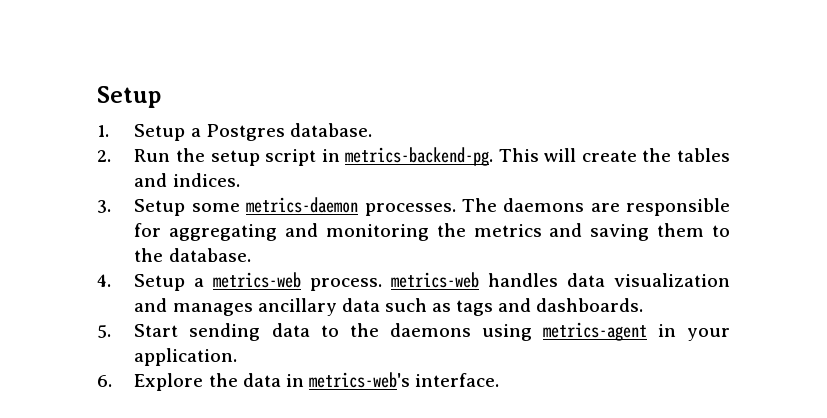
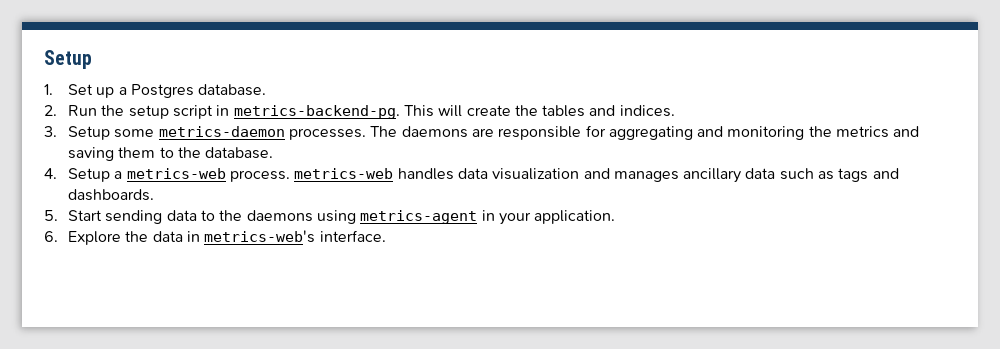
- 1. Setup a Postgres database.
+ 1. Set up a Postgres database.

